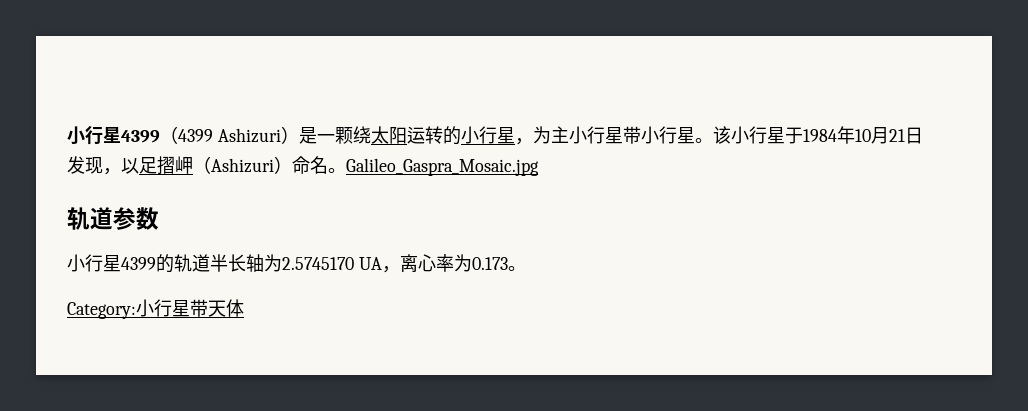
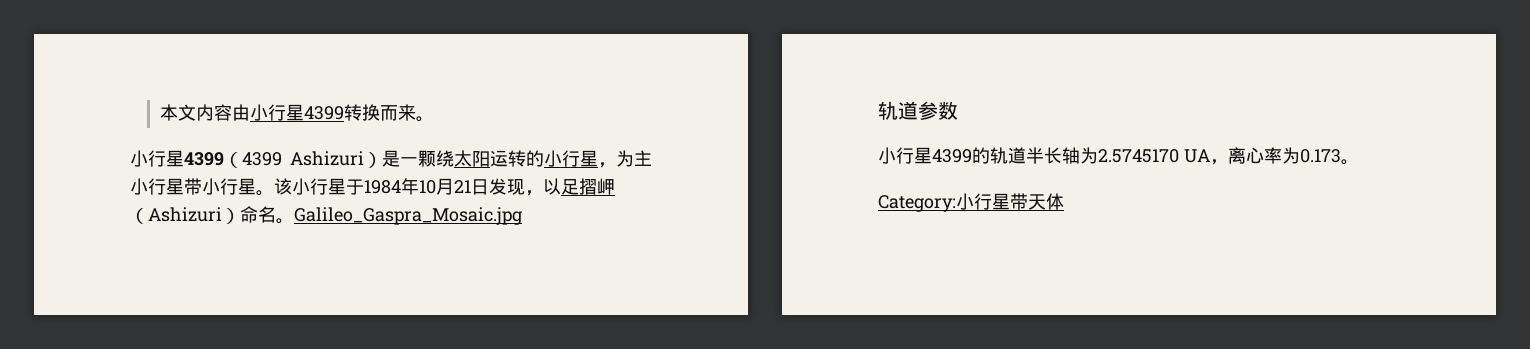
+ 本文内容由小行星4399转换而来。

